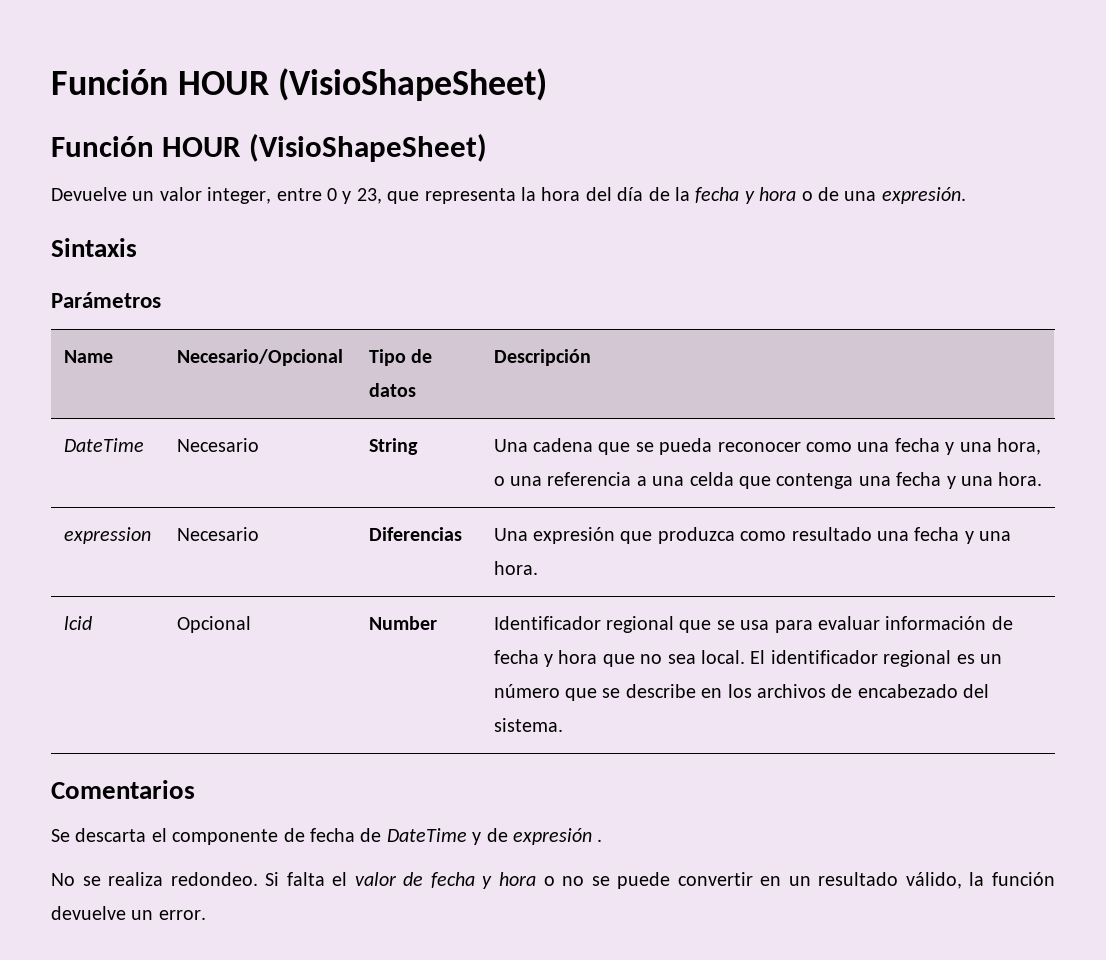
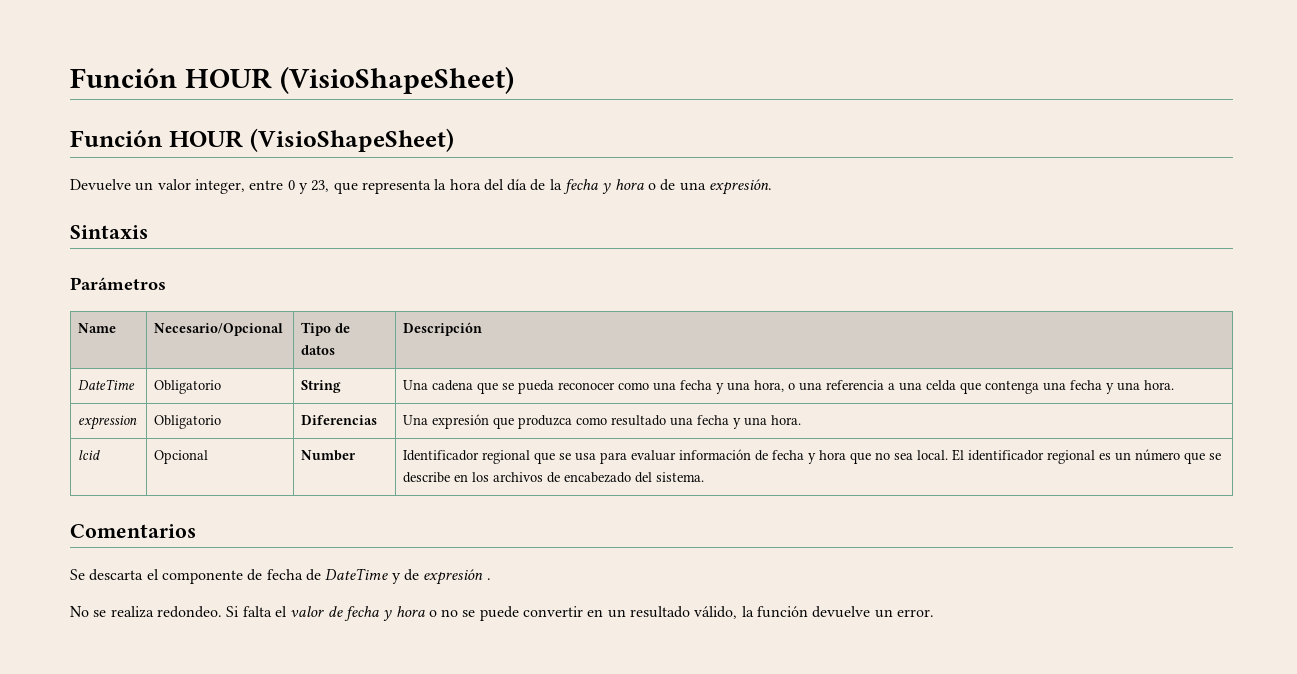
- DateTime | Necesario | String | Una cadena que se pueda reconocer como una fecha y una hora, o una referencia a una celda que contenga una fecha y una hora.
+ DateTime | Obligatorio | String | Una cadena que se pueda reconocer como una fecha y una hora, o una referencia a una celda que contenga una fecha y una hora.
- expression | Necesario | Diferencias | Una expresión que produzca como resultado una fecha y una hora.
+ expression | Obligatorio | Diferencias | Una expresión que produzca como resultado una fecha y una hora.

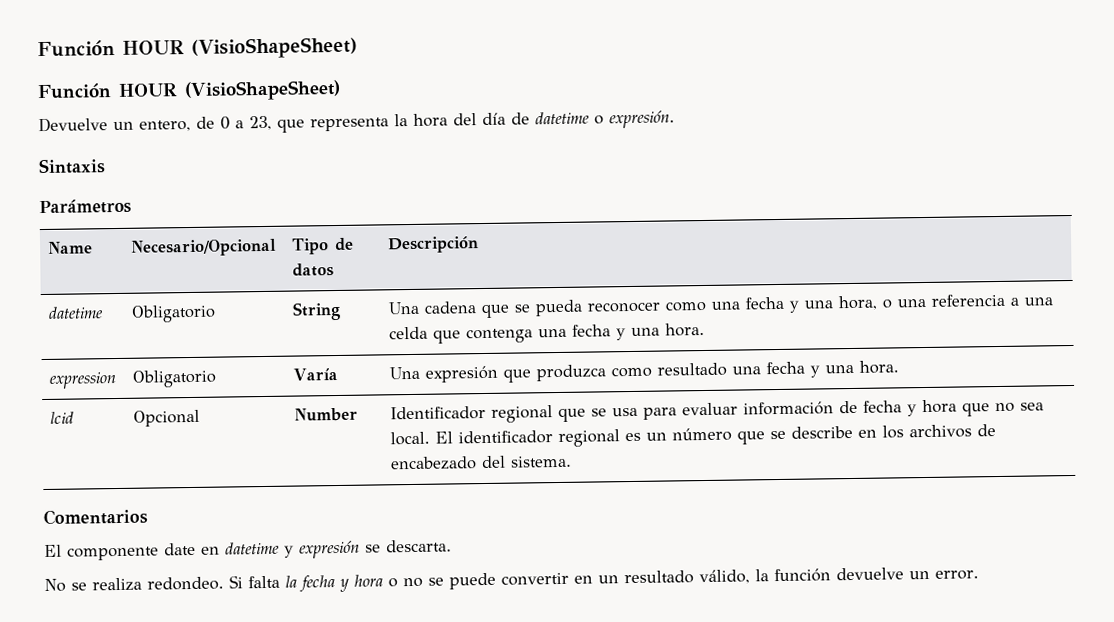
- Devuelve un valor integer, entre 0 y 23, que representa la hora del día de la fecha y hora o de una expresión.
+ Devuelve un entero, de 0 a 23, que representa la hora del día de datetime o expresión.
- DateTime | Obligatorio | String | Una cadena que se pueda reconocer como una fecha y una hora, o una referencia a una celda que contenga una fecha y una hora.
+ datetime | Obligatorio | String | Una cadena que se pueda reconocer como una fecha y una hora, o una referencia a una celda que contenga una fecha y una hora.
- expression | Obligatorio | Diferencias | Una expresión que produzca como resultado una fecha y una hora.
+ expression | Obligatorio | Varía | Una expresión que produzca como resultado una fecha y una hora.
- Se descarta el componente de fecha de DateTime y de expresión .
+ El componente date en datetime y expresión se descarta.
- Si falta el valor de fecha y hora o no se puede convertir en un resultado válido, la función devuelve un error.
+ Si falta la fecha y hora o no se puede convertir en un resultado válido, la función devuelve un error.

